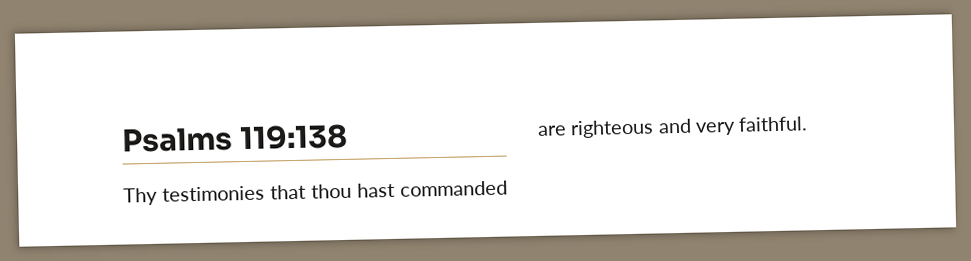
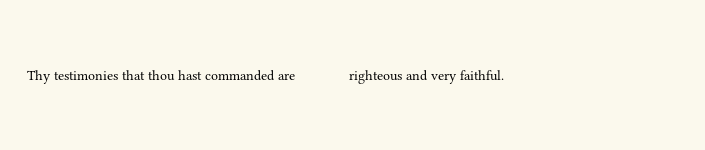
- Psalms 119:138

